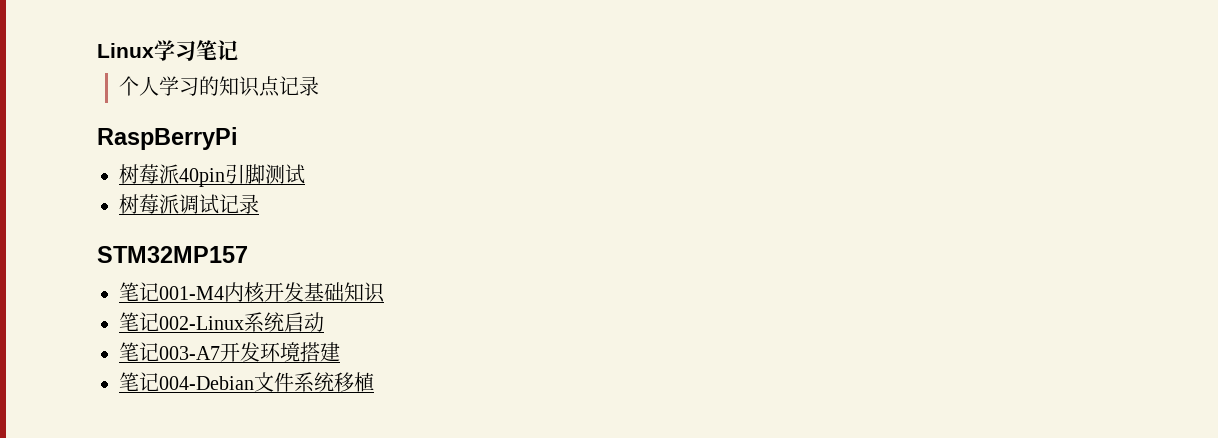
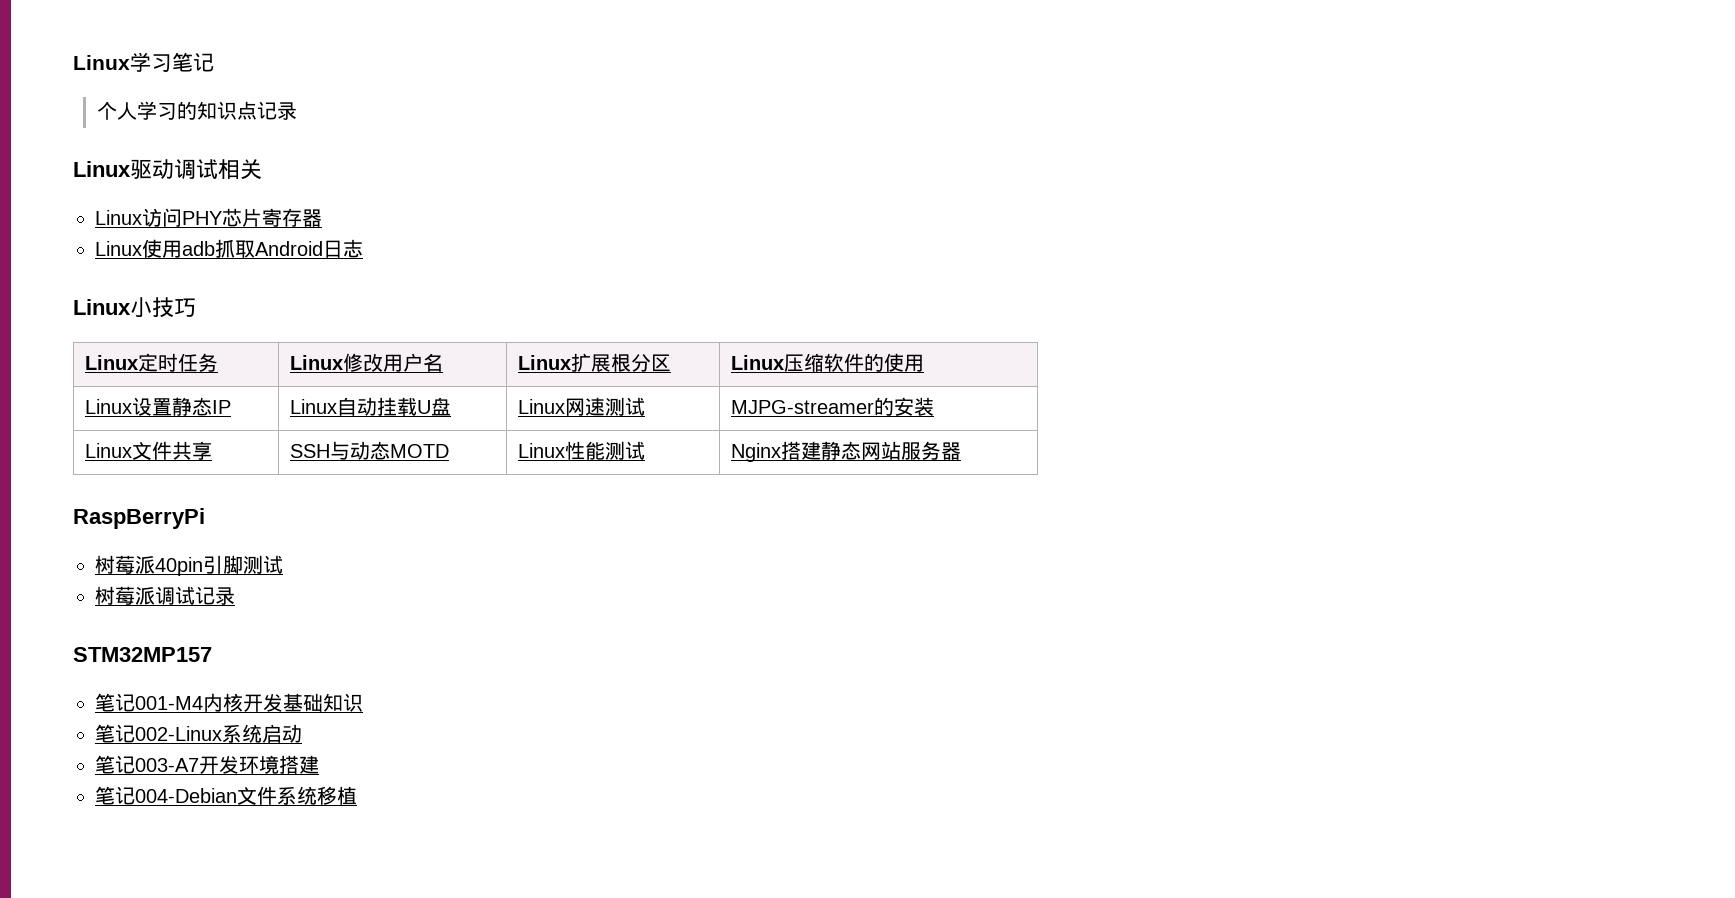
+ Linux驱动调试相关
+ Linux访问PHY芯片寄存器
+ Linux使用adb抓取Android日志
+ Linux小技巧
+ Linux定时任务 | Linux修改用户名 | Linux扩展根分区 | Linux压缩软件的使用
+ Linux设置静态IP | Linux自动挂载U盘 | Linux网速测试 | MJPG-streamer的安装
+ Linux文件共享 | SSH与动态MOTD | Linux性能测试 | Nginx搭建静态网站服务器

